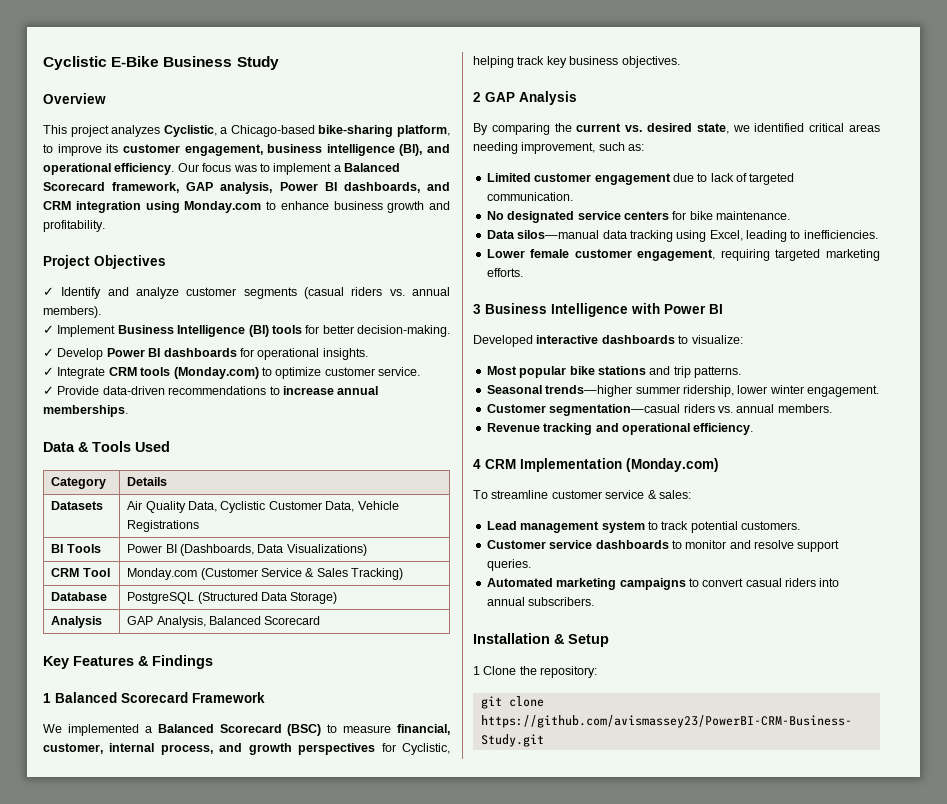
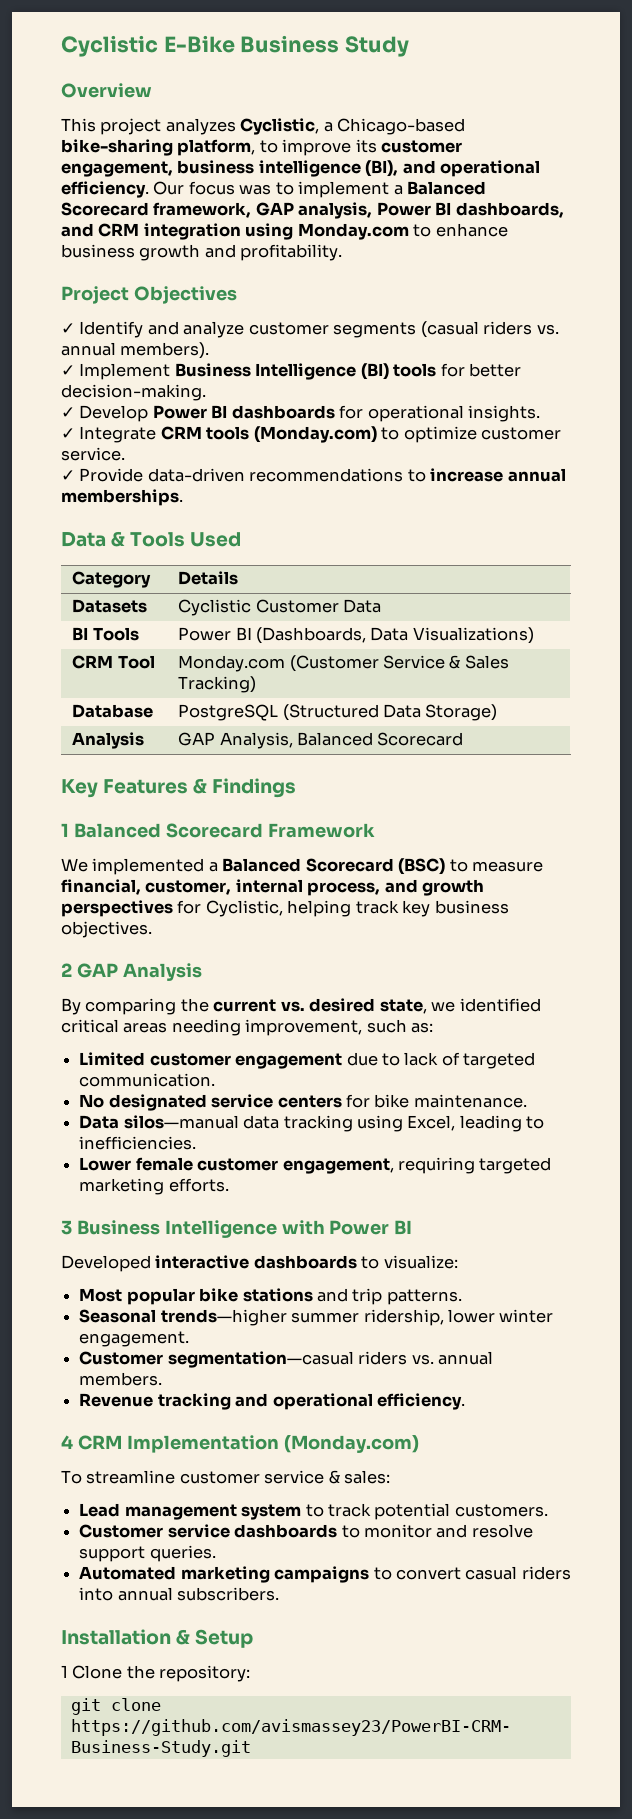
- Datasets | Air Quality Data, Cyclistic Customer Data, Vehicle Registrations
+ Datasets | Cyclistic Customer Data

